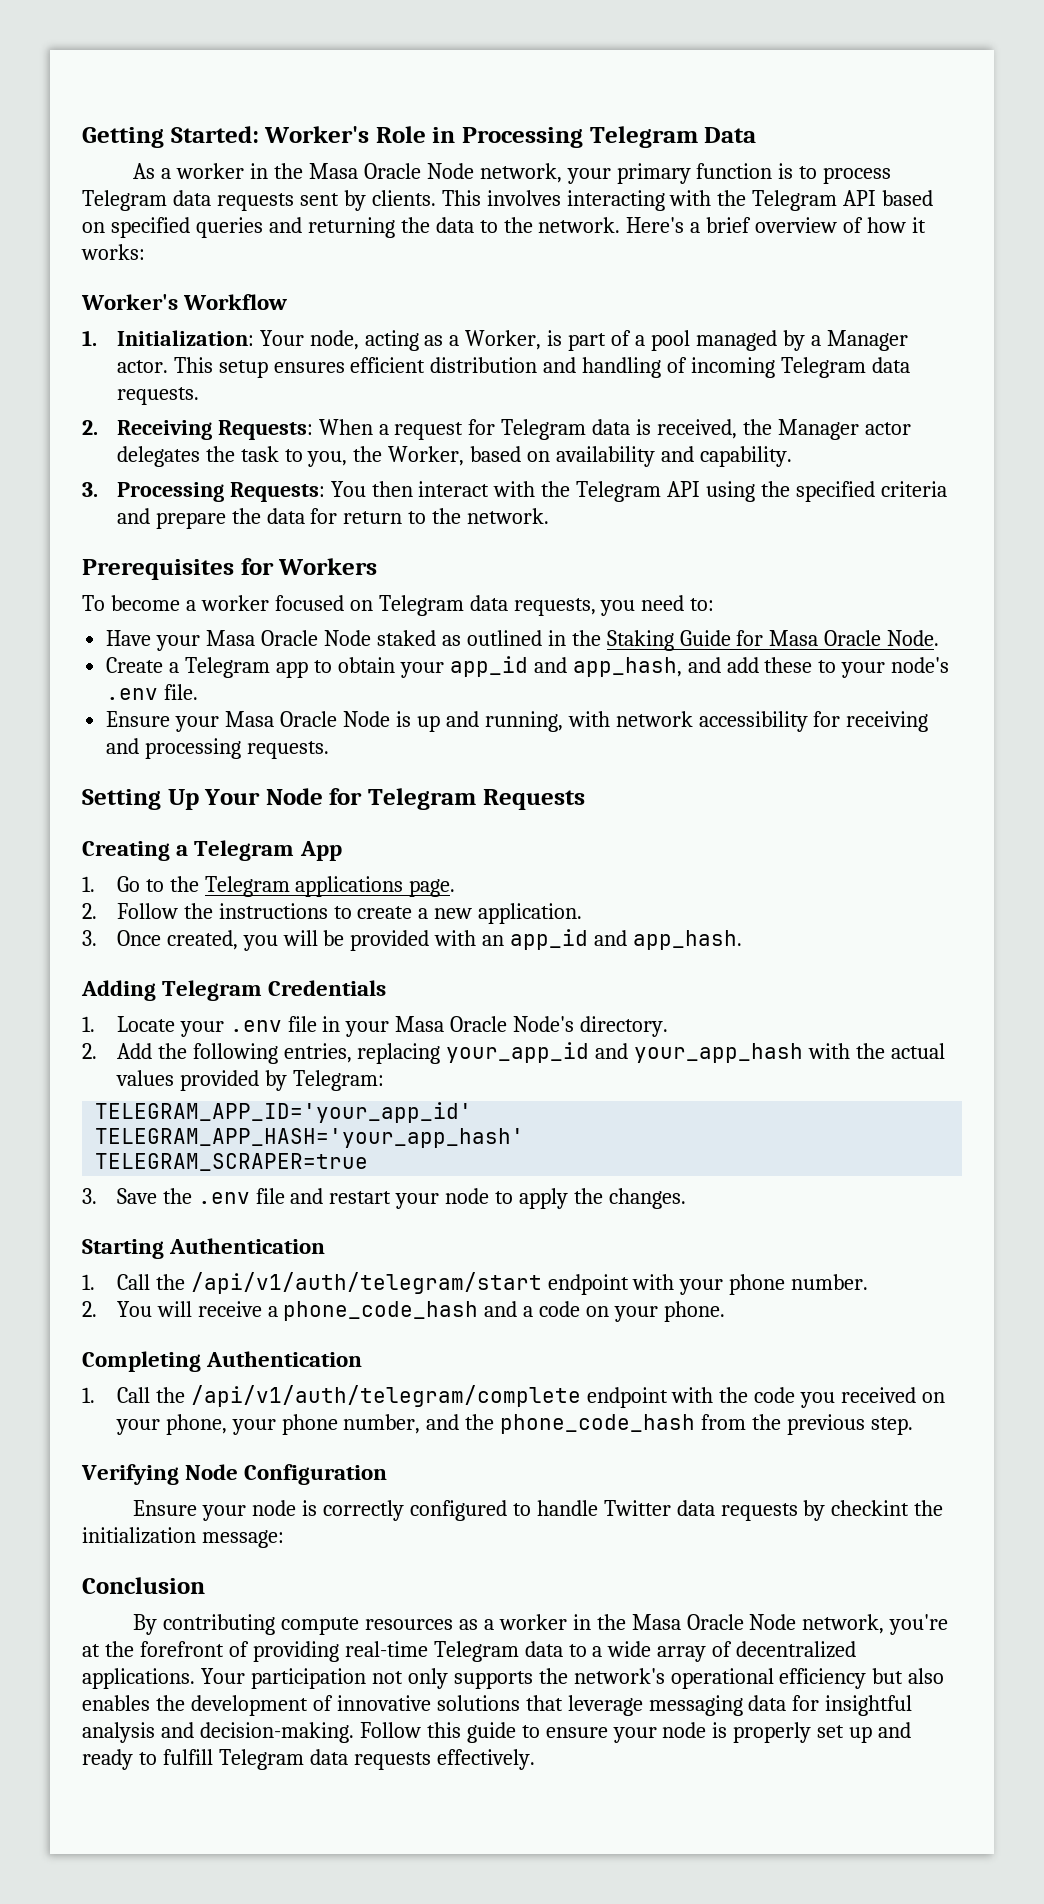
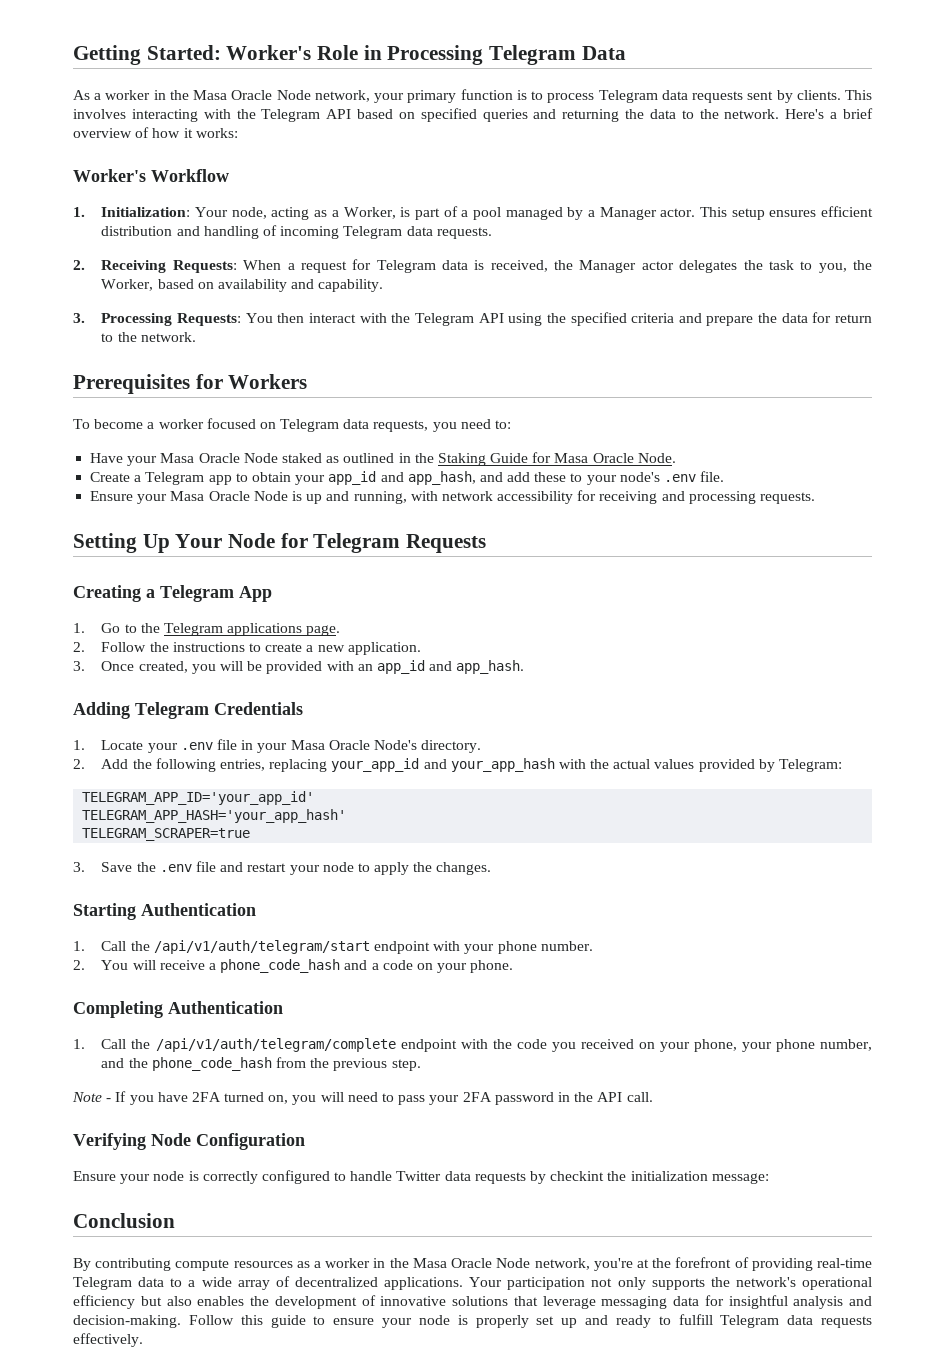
+ Note - If you have 2FA turned on, you will need to pass your 2FA password in the API call.

